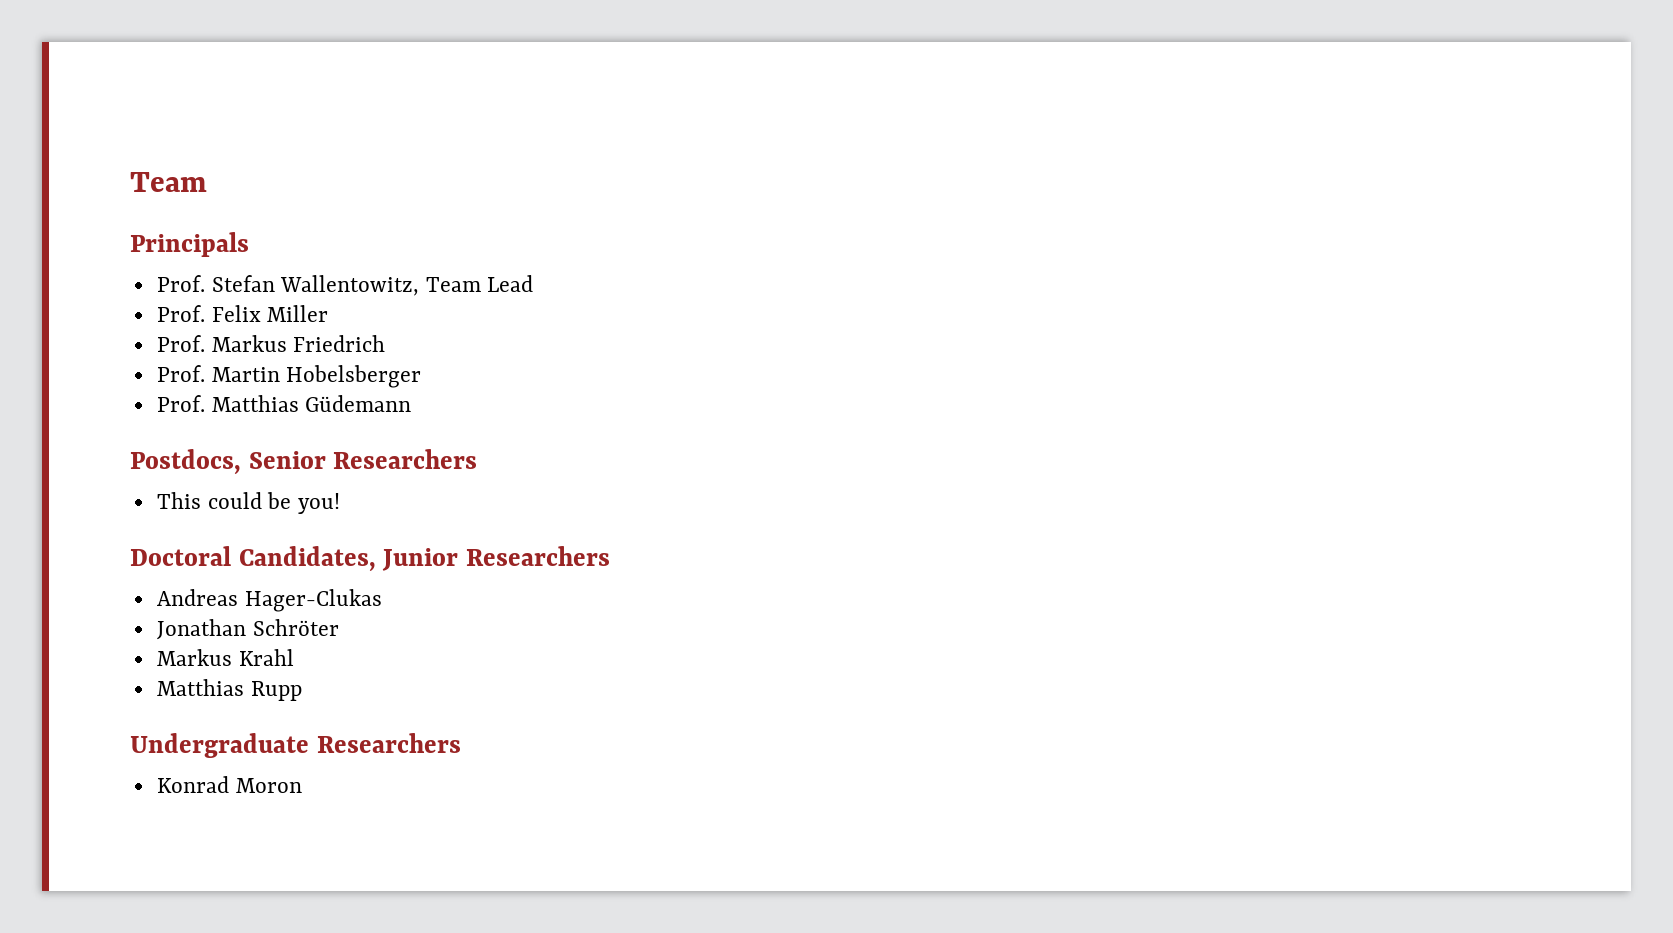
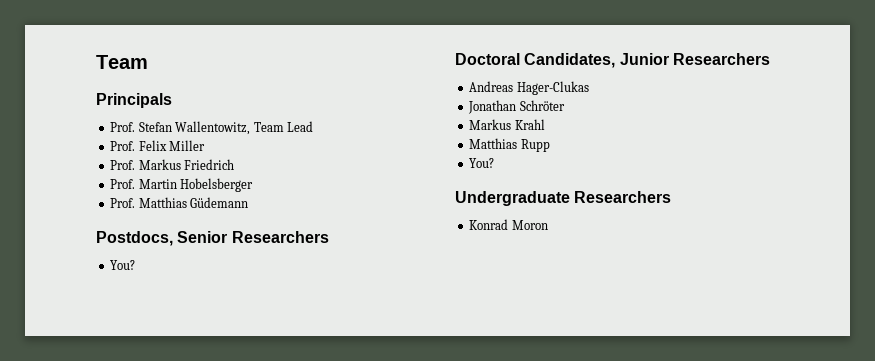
  Postdocs, Senior Researchers
- This could be you!
+ You?
  Matthias Rupp
+ You?

